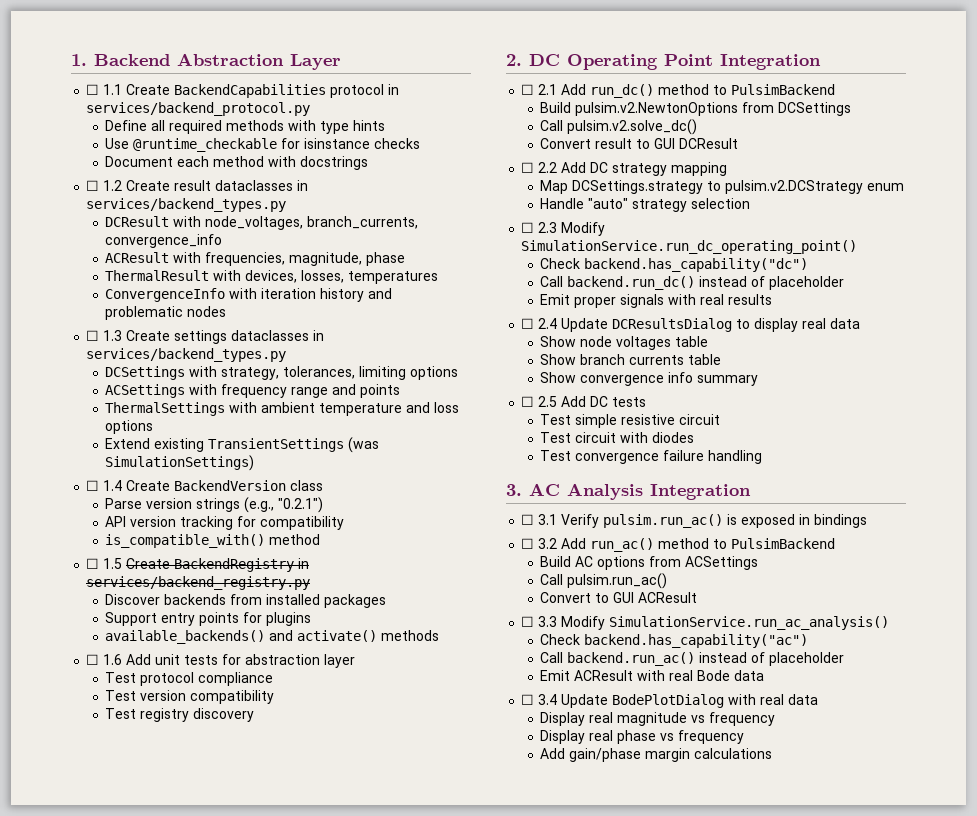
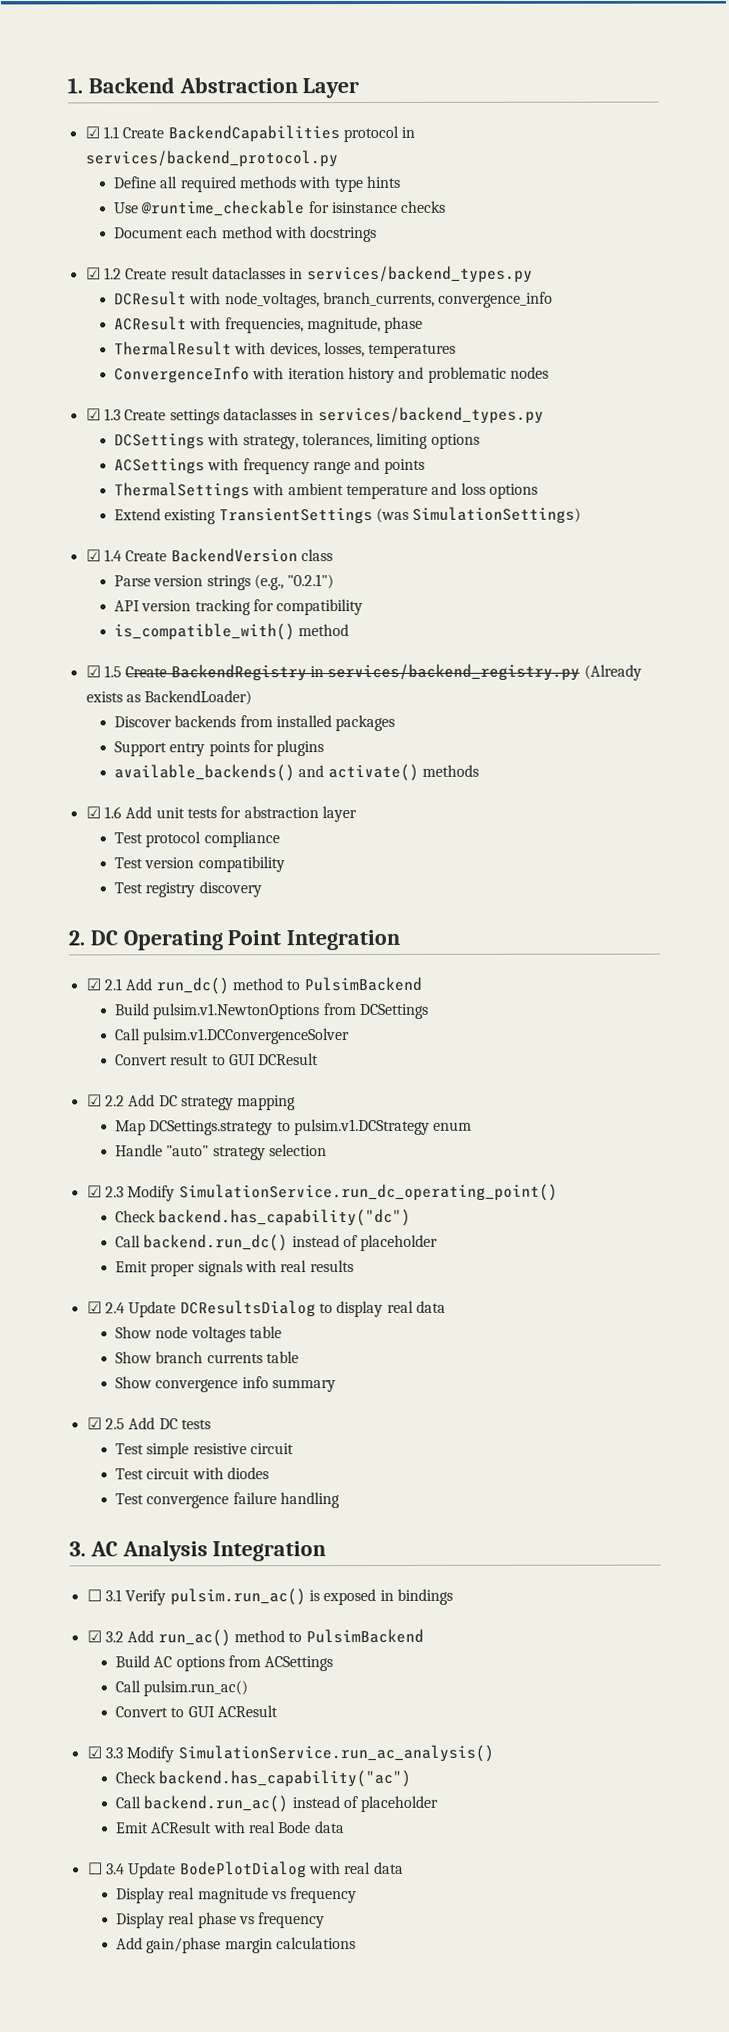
- ☐ 1.1 Create BackendCapabilities protocol in services/backend_protocol.py
+ ☑ 1.1 Create BackendCapabilities protocol in services/backend_protocol.py
- ☐ 1.2 Create result dataclasses in services/backend_types.py
+ ☑ 1.2 Create result dataclasses in services/backend_types.py
- ☐ 1.3 Create settings dataclasses in services/backend_types.py
+ ☑ 1.3 Create settings dataclasses in services/backend_types.py
- ☐ 1.4 Create BackendVersion class
+ ☑ 1.4 Create BackendVersion class
- ☐ 1.5 Create BackendRegistry in services/backend_registry.py
+ ☑ 1.5 Create BackendRegistry in services/backend_registry.py (Already exists as BackendLoader)
- ☐ 1.6 Add unit tests for abstraction layer
+ ☑ 1.6 Add unit tests for abstraction layer
- ☐ 2.1 Add run_dc() method to PulsimBackend
+ ☑ 2.1 Add run_dc() method to PulsimBackend
- Build pulsim.v2.NewtonOptions from DCSettings
+ Build pulsim.v1.NewtonOptions from DCSettings
- Call pulsim.v2.solve_dc()
+ Call pulsim.v1.DCConvergenceSolver
- ☐ 2.2 Add DC strategy mapping
+ ☑ 2.2 Add DC strategy mapping
- Map DCSettings.strategy to pulsim.v2.DCStrategy enum
+ Map DCSettings.strategy to pulsim.v1.DCStrategy enum
- ☐ 2.3 Modify SimulationService.run_dc_operating_point()
+ ☑ 2.3 Modify SimulationService.run_dc_operating_point()
- ☐ 2.4 Update DCResultsDialog to display real data
+ ☑ 2.4 Update DCResultsDialog to display real data
- ☐ 2.5 Add DC tests
+ ☑ 2.5 Add DC tests
- ☐ 3.2 Add run_ac() method to PulsimBackend
+ ☑ 3.2 Add run_ac() method to PulsimBackend
- ☐ 3.3 Modify SimulationService.run_ac_analysis()
+ ☑ 3.3 Modify SimulationService.run_ac_analysis()

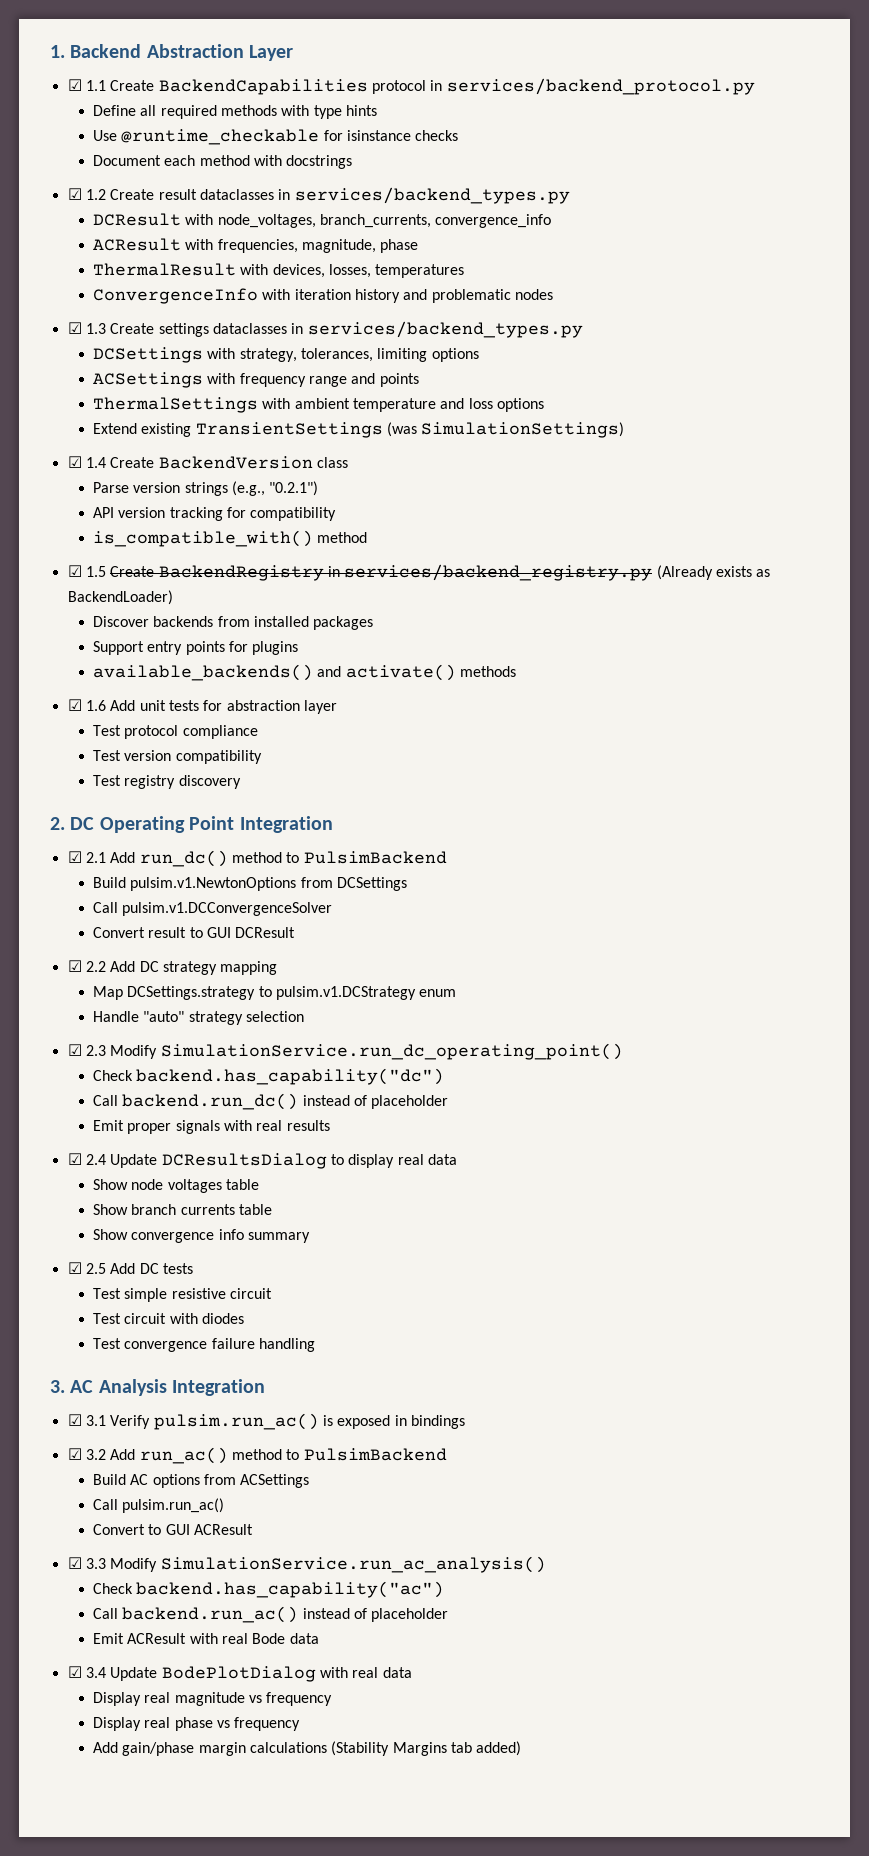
- ☐ 3.1 Verify pulsim.run_ac() is exposed in bindings
+ ☑ 3.1 Verify pulsim.run_ac() is exposed in bindings
- ☐ 3.4 Update BodePlotDialog with real data
+ ☑ 3.4 Update BodePlotDialog with real data
- Add gain/phase margin calculations
+ Add gain/phase margin calculations (Stability Margins tab added)

